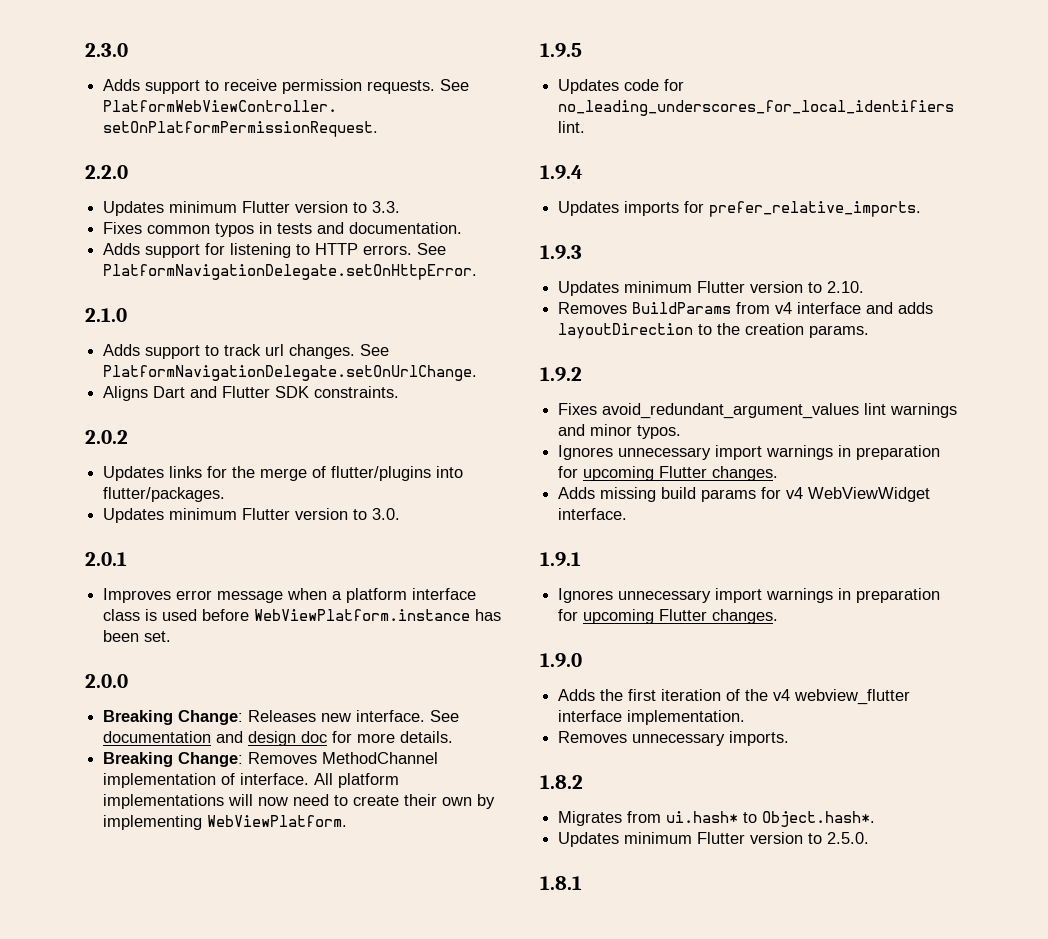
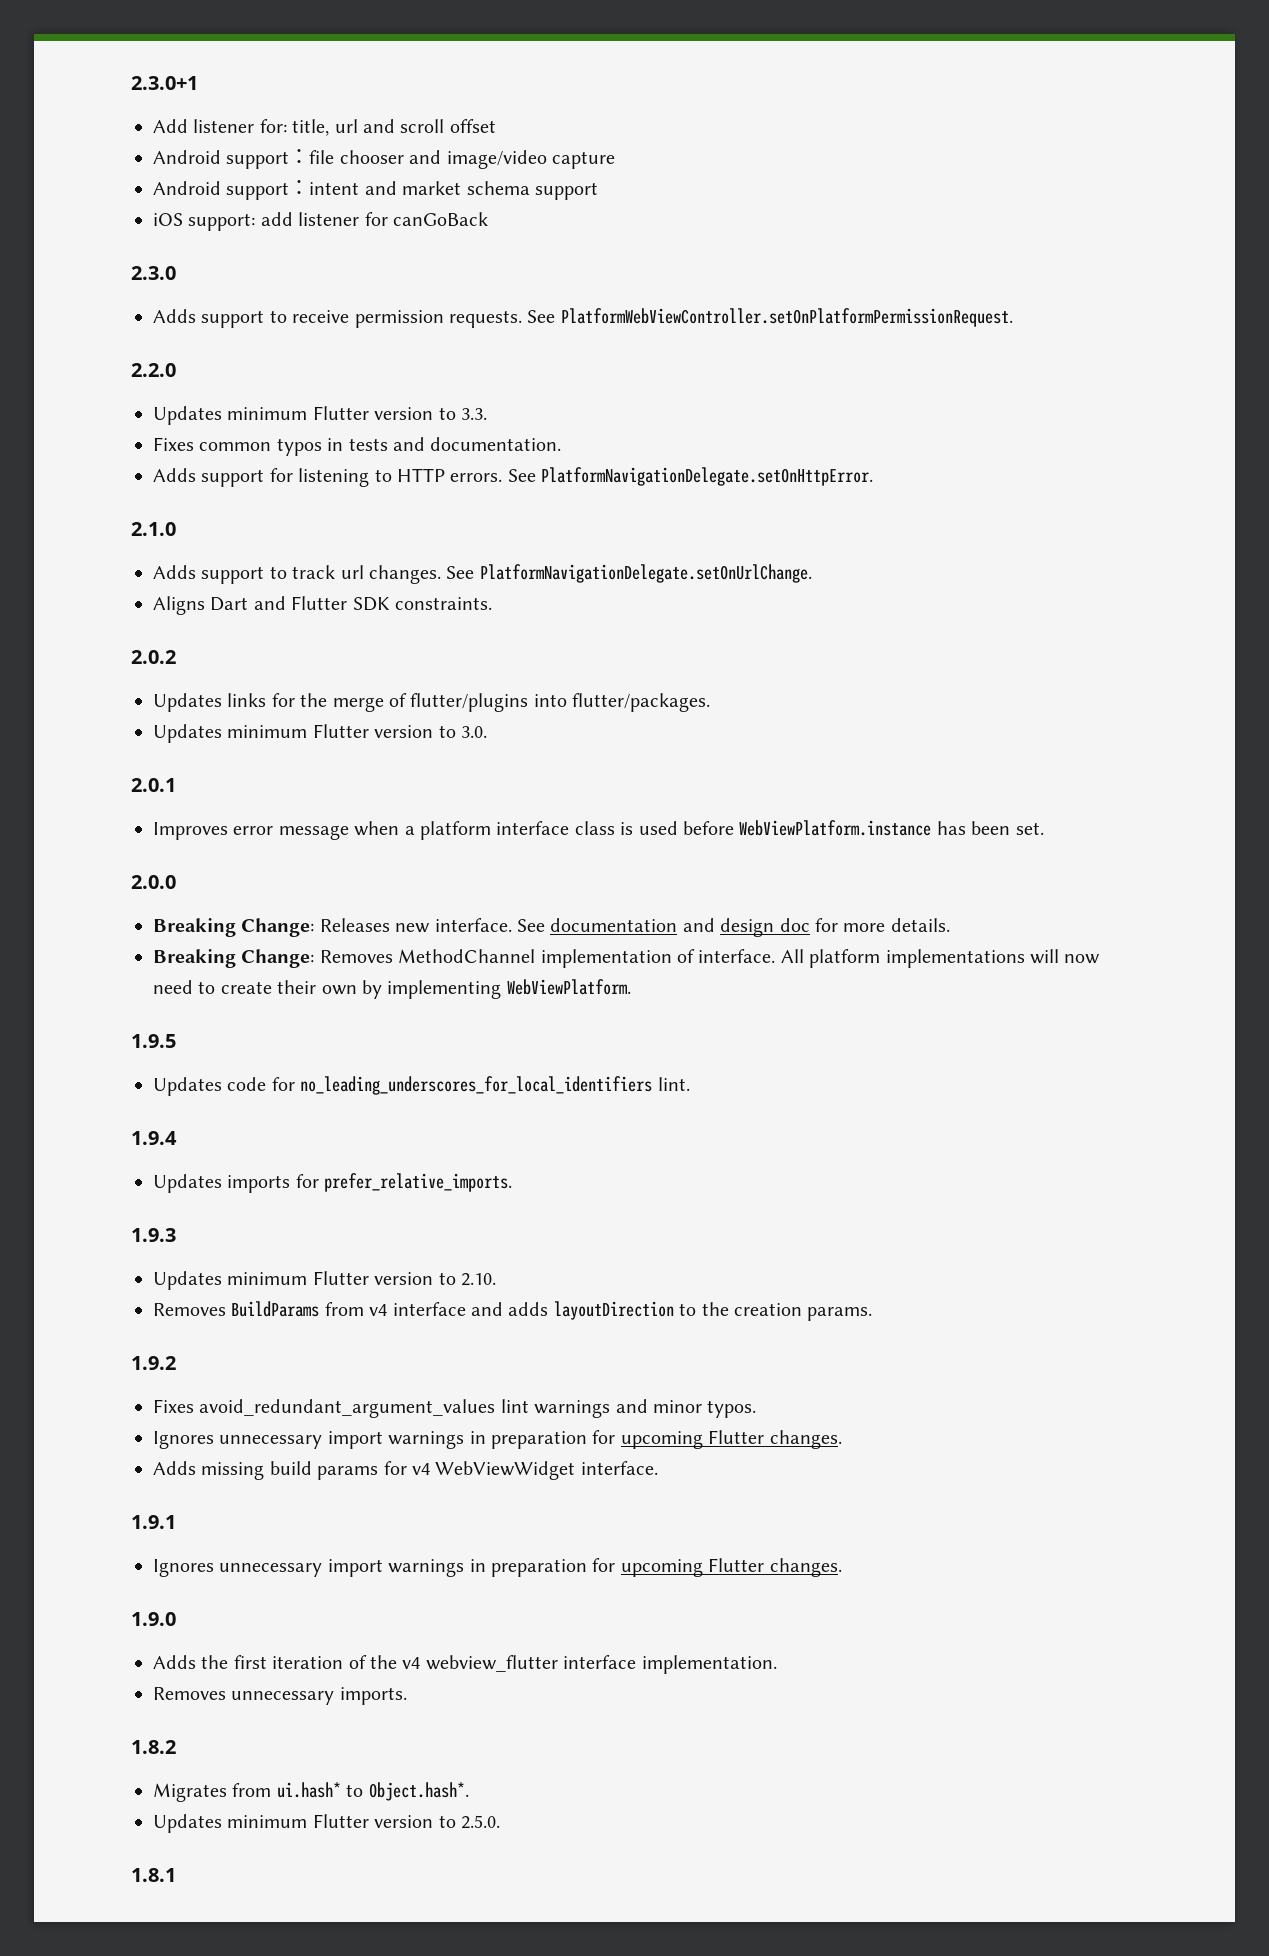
+ 2.3.0+1
+ Add listener for: title, url and scroll offset
+ Android support：file chooser and image/video capture
+ Android support：intent and market schema support
+ iOS support: add listener for canGoBack

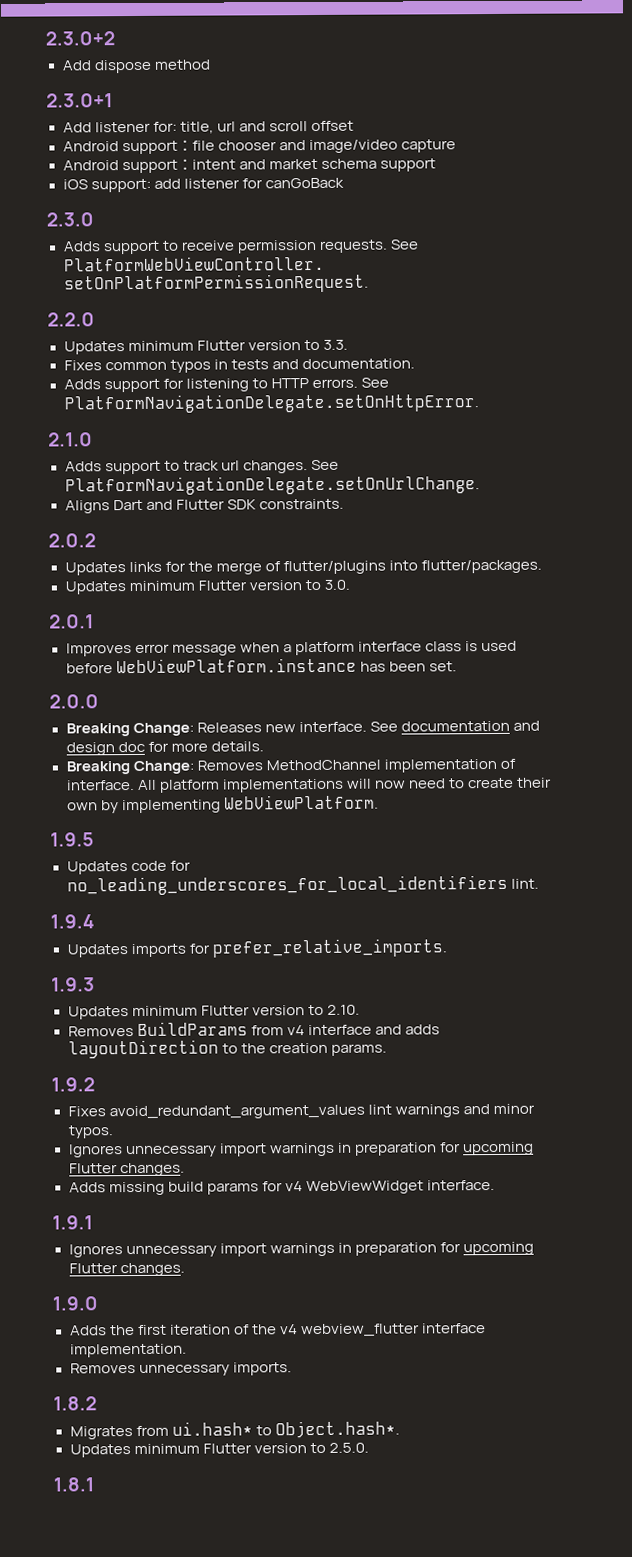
+ 2.3.0+2
+ Add dispose method

